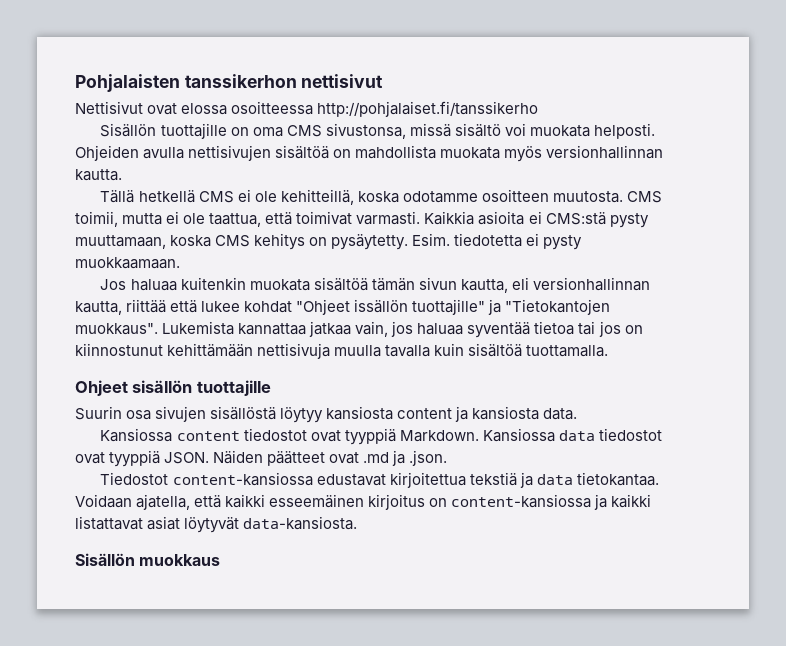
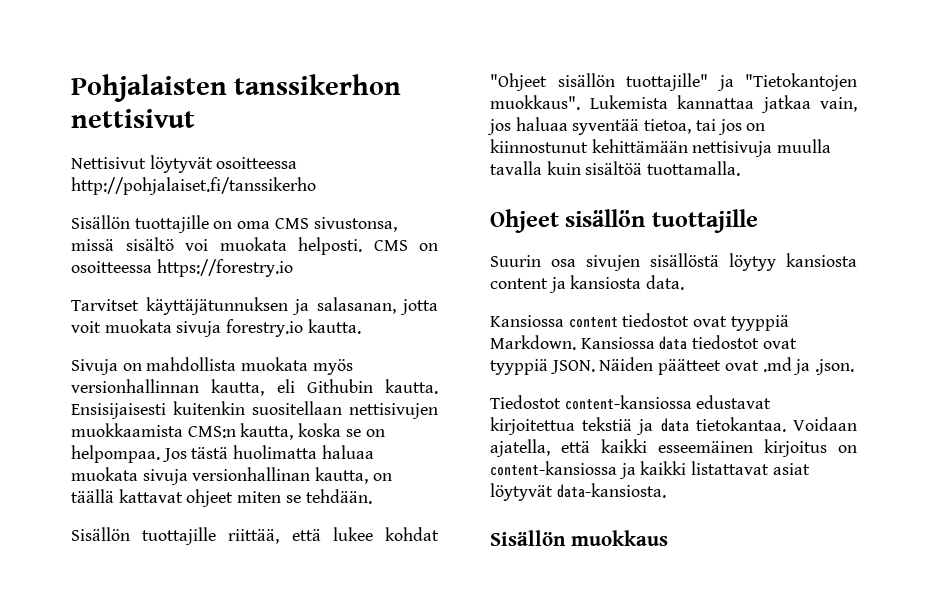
- Nettisivut ovat elossa osoitteessa http://pohjalaiset.fi/tanssikerho
+ Nettisivut löytyvät osoitteessa http://pohjalaiset.fi/tanssikerho
- Ohjeiden avulla nettisivujen sisältöä on mahdollista muokata myös versionhallinnan kautta.
- Tällä hetkellä CMS ei ole kehitteillä, koska odotamme osoitteen muutosta. CMS toimii, mutta ei ole taattua, että toimivat varmasti. Kaikkia asioita ei CMS:stä pysty muuttamaan, koska CMS kehitys on pysäytetty. Esim. tiedotetta ei pysty muokkaamaan.
- Jos haluaa kuitenkin muokata sisältöä tämän sivun kautta, eli versionhallinnan kautta, riittää että lukee kohdat "Ohjeet issällön tuottajille" ja "Tietokantojen muokkaus".
+ CMS on osoitteessa https://forestry.io
+ Tarvitset käyttäjätunnuksen ja salasanan, jotta voit muokata sivuja forestry.io kautta.
+ Sivuja on mahdollista muokata myös versionhallinnan kautta, eli Githubin kautta. Ensisijaisesti kuitenkin suositellaan nettisivujen muokkaamista CMS:n kautta, koska se on helpompaa. Jos tästä huolimatta haluaa muokata sivuja versionhallinan kautta, on täällä kattavat ohjeet miten se tehdään.
+ Sisällön tuottajille riittää, että lukee kohdat "Ohjeet sisällön tuottajille" ja "Tietokantojen muokkaus".
- Lukemista kannattaa jatkaa vain, jos haluaa syventää tietoa tai jos on kiinnostunut kehittämään nettisivuja muulla tavalla kuin sisältöä tuottamalla.
+ Lukemista kannattaa jatkaa vain, jos haluaa syventää tietoa, tai jos on kiinnostunut kehittämään nettisivuja muulla tavalla kuin sisältöä tuottamalla.

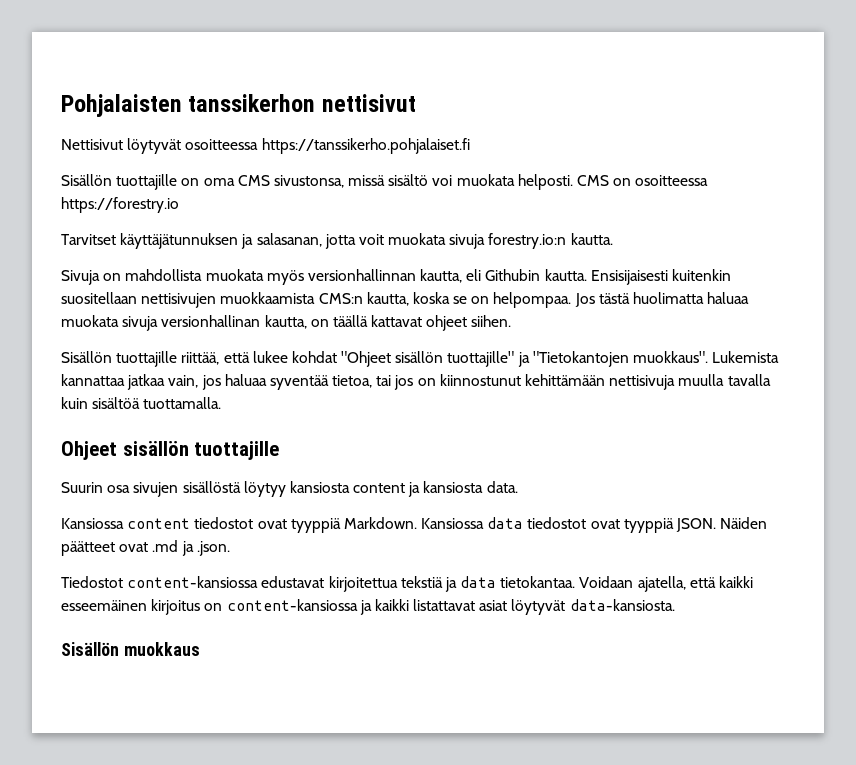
- Nettisivut löytyvät osoitteessa http://pohjalaiset.fi/tanssikerho
+ Nettisivut löytyvät osoitteessa https://tanssikerho.pohjalaiset.fi
- Tarvitset käyttäjätunnuksen ja salasanan, jotta voit muokata sivuja forestry.io kautta.
+ Tarvitset käyttäjätunnuksen ja salasanan, jotta voit muokata sivuja forestry.io:n kautta.
- Jos tästä huolimatta haluaa muokata sivuja versionhallinan kautta, on täällä kattavat ohjeet miten se tehdään.
+ Jos tästä huolimatta haluaa muokata sivuja versionhallinan kautta, on täällä kattavat ohjeet siihen.

